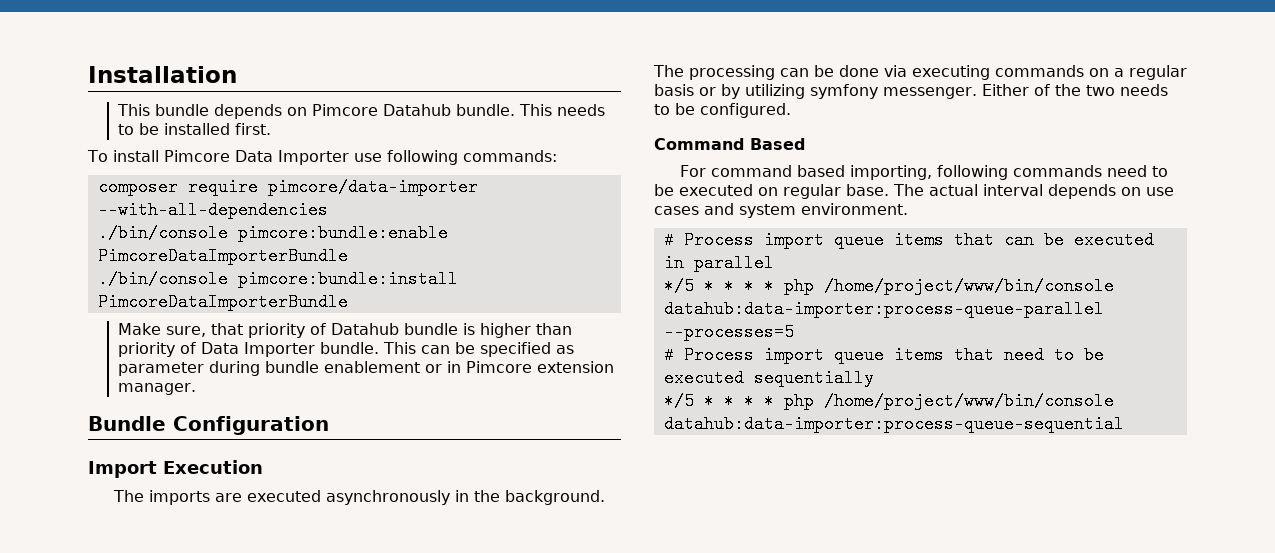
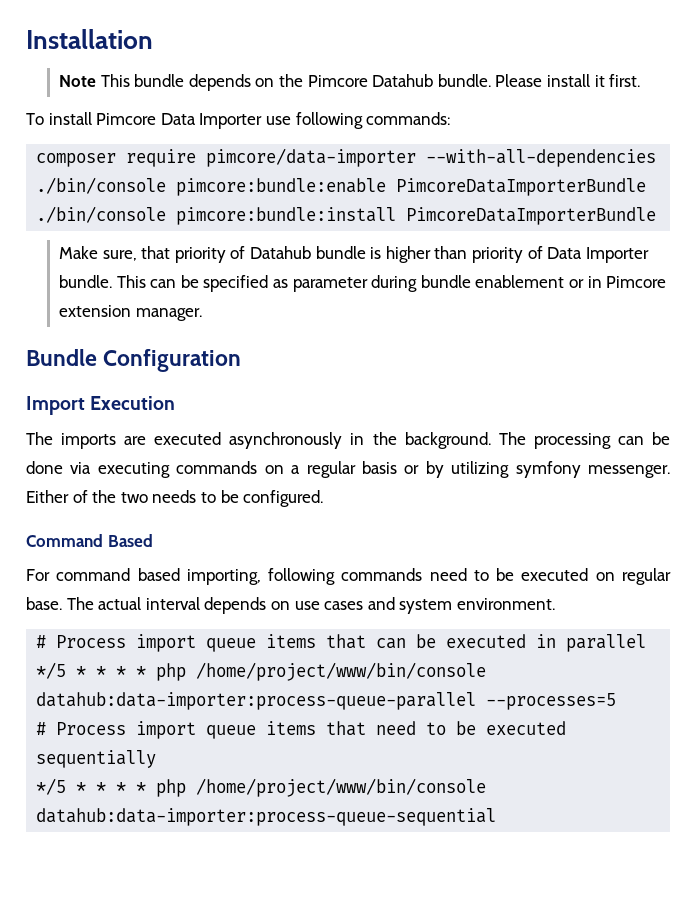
- This bundle depends on Pimcore Datahub bundle.
+ Note This bundle depends on the Pimcore Datahub bundle.
- This needs to be installed first.
+ Please install it first.

